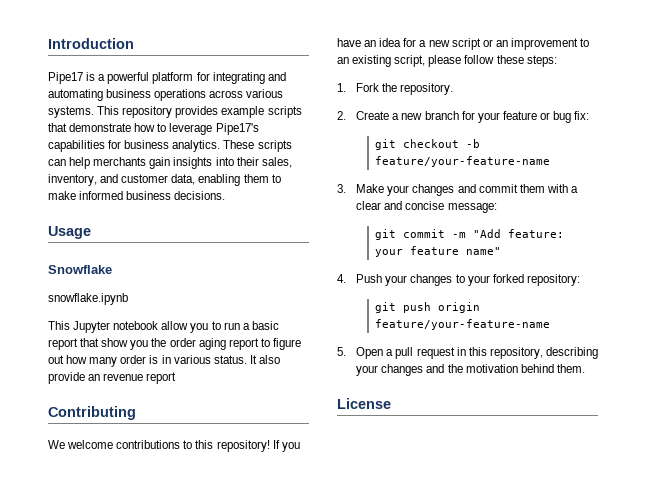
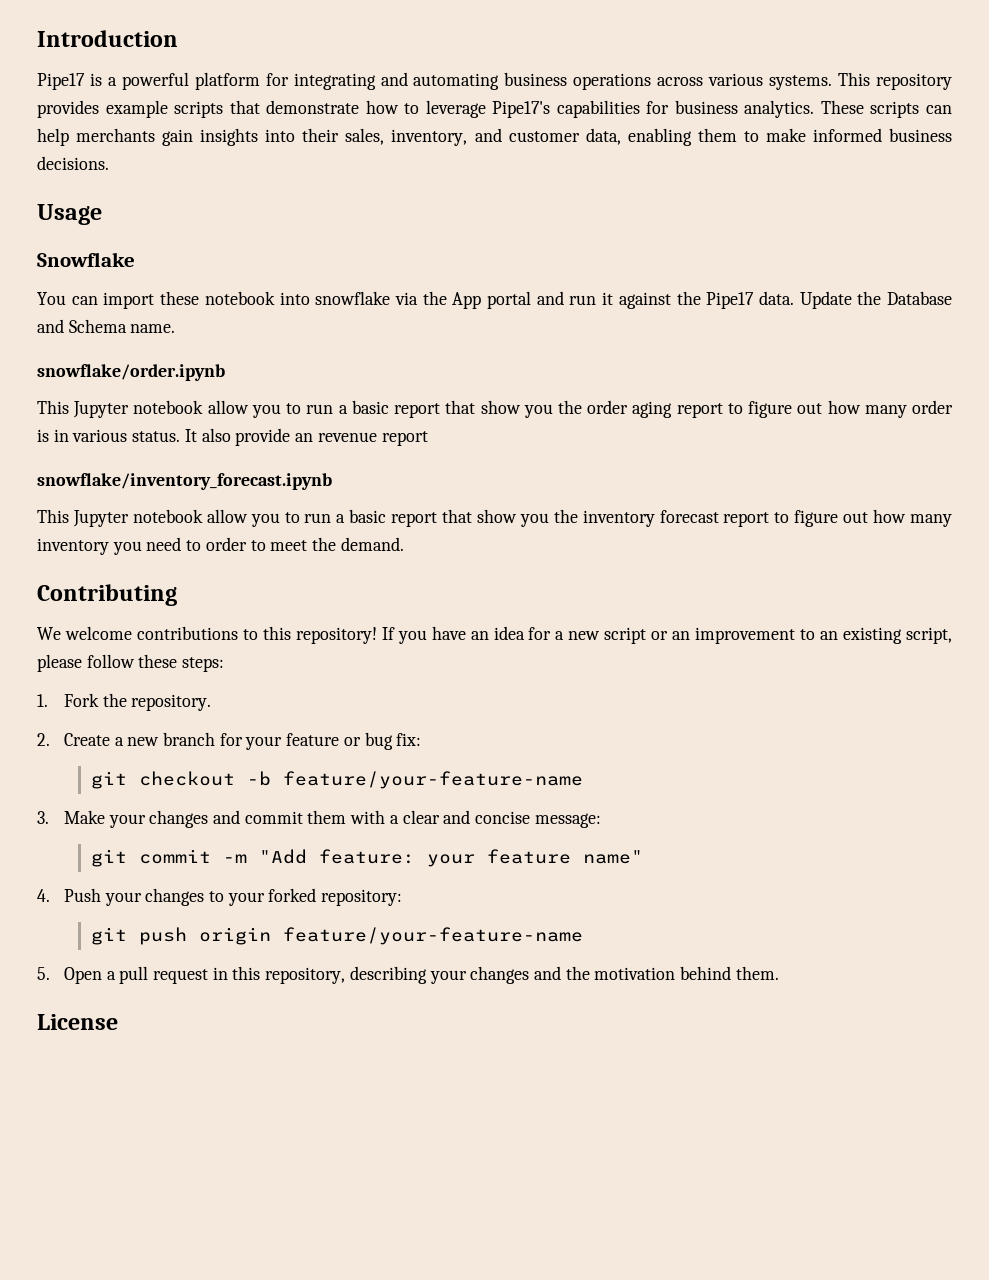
- snowflake.ipynb
+ You can import these notebook into snowflake via the App portal and run it against the Pipe17 data. Update the Database and Schema name.
+ snowflake/order.ipynb
+ snowflake/inventory_forecast.ipynb
+ This Jupyter notebook allow you to run a basic report that show you the inventory forecast report to figure out how many inventory you need to order to meet the demand.

